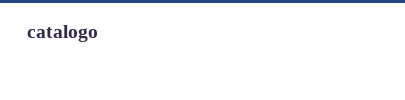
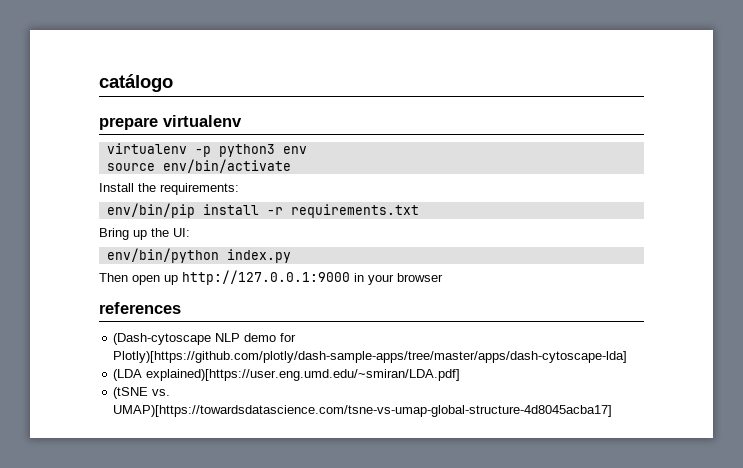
- catalogo
+ catálogo
+ prepare virtualenv
+ virtualenv -p python3 env
+ source env/bin/activate
+ Install the requirements:
+ env/bin/pip install -r requirements.txt
+ Bring up the UI:
+ env/bin/python index.py
+ Then open up http://127.0.0.1:9000 in your browser
+ references
+ (Dash-cytoscape NLP demo for Plotly)[https://github.com/plotly/dash-sample-apps/tree/master/apps/dash-cytoscape-lda]
+ (LDA explained)[https://user.eng.umd.edu/~smiran/LDA.pdf]
+ (tSNE vs. UMAP)[https://towardsdatascience.com/tsne-vs-umap-global-structure-4d8045acba17]

